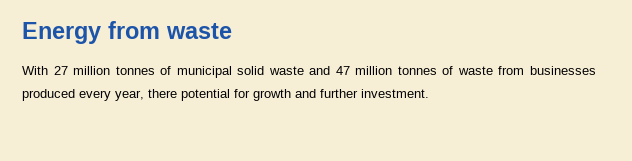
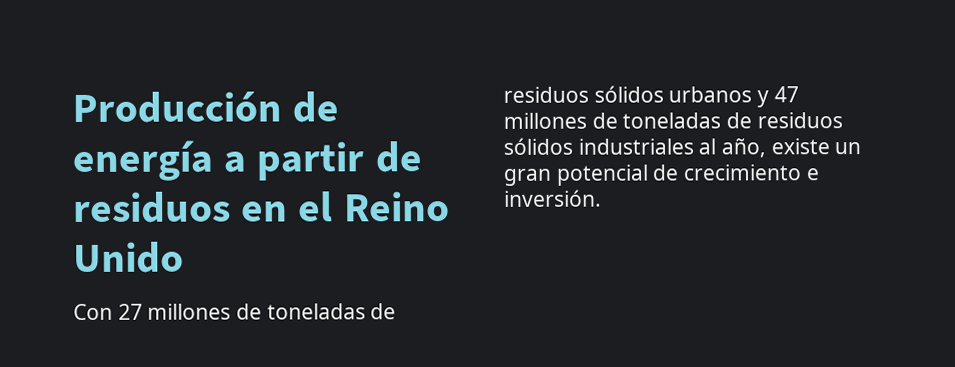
- Energy from waste
- With 27 million tonnes of municipal solid waste and 47 million tonnes of waste from businesses produced every year, there potential for growth and further investment.
+ Producción de energía a partir de residuos en el Reino Unido
+ Con 27 millones de toneladas de residuos sólidos urbanos y 47 millones de toneladas de residuos sólidos industriales al año, existe un gran potencial de crecimiento e inversión.

